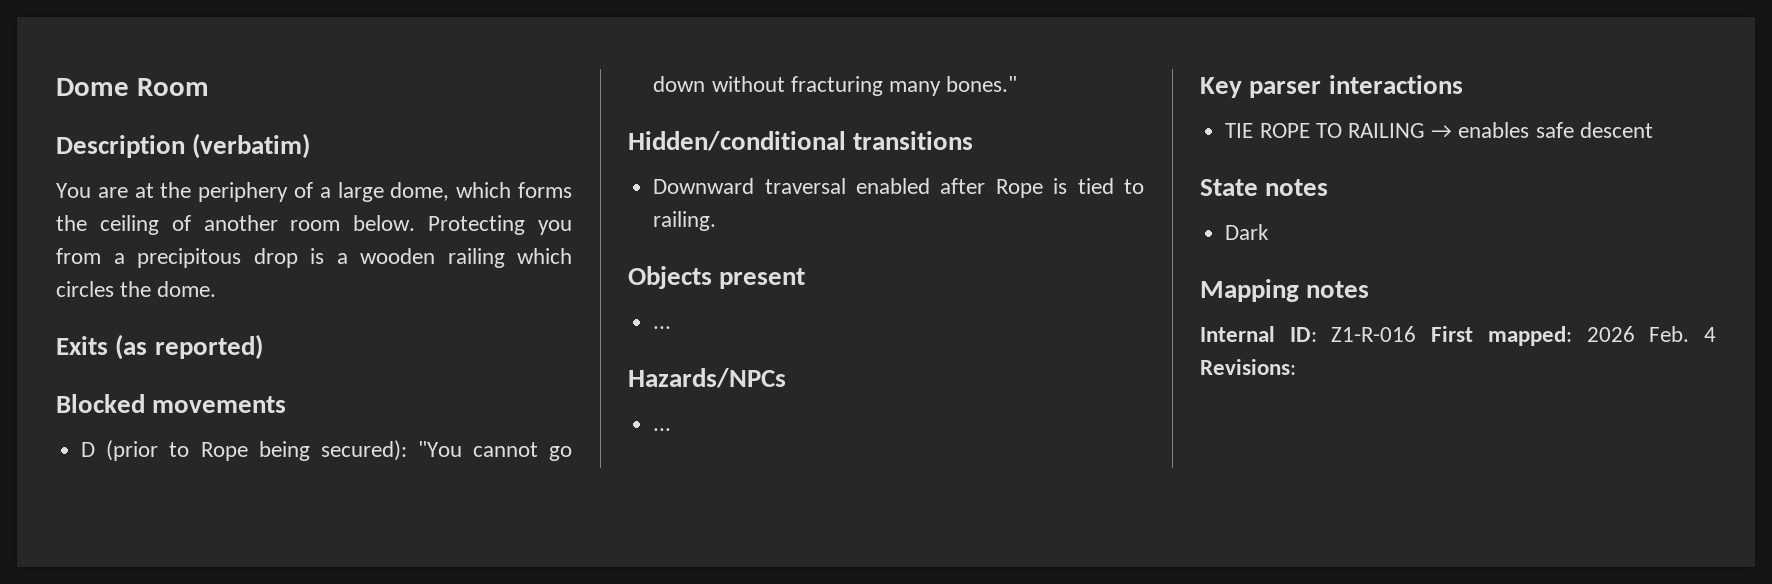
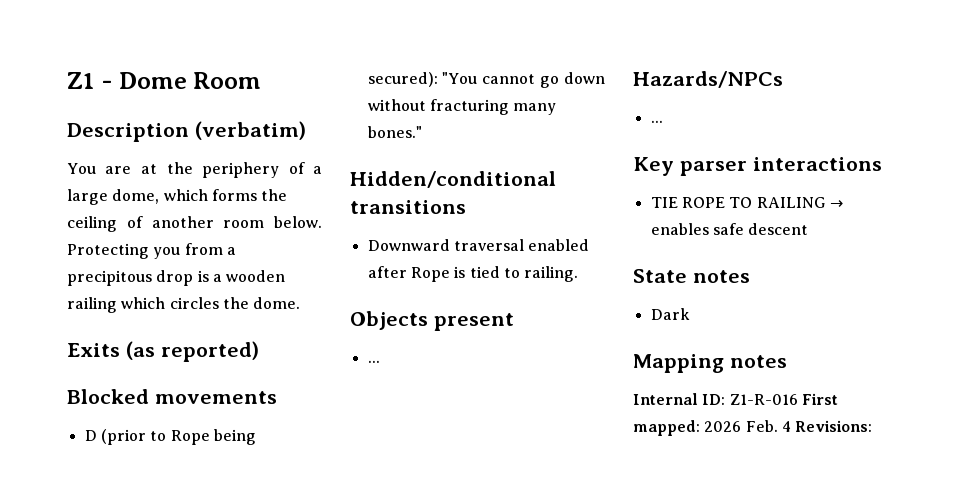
- Dome Room
+ Z1 - Dome Room

